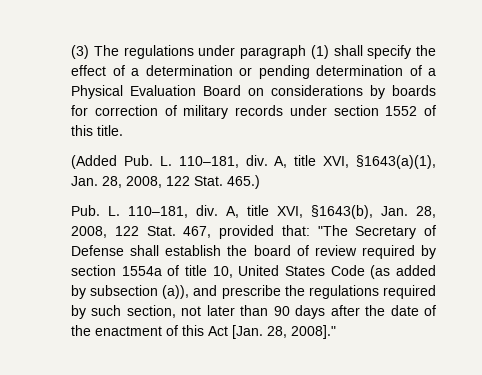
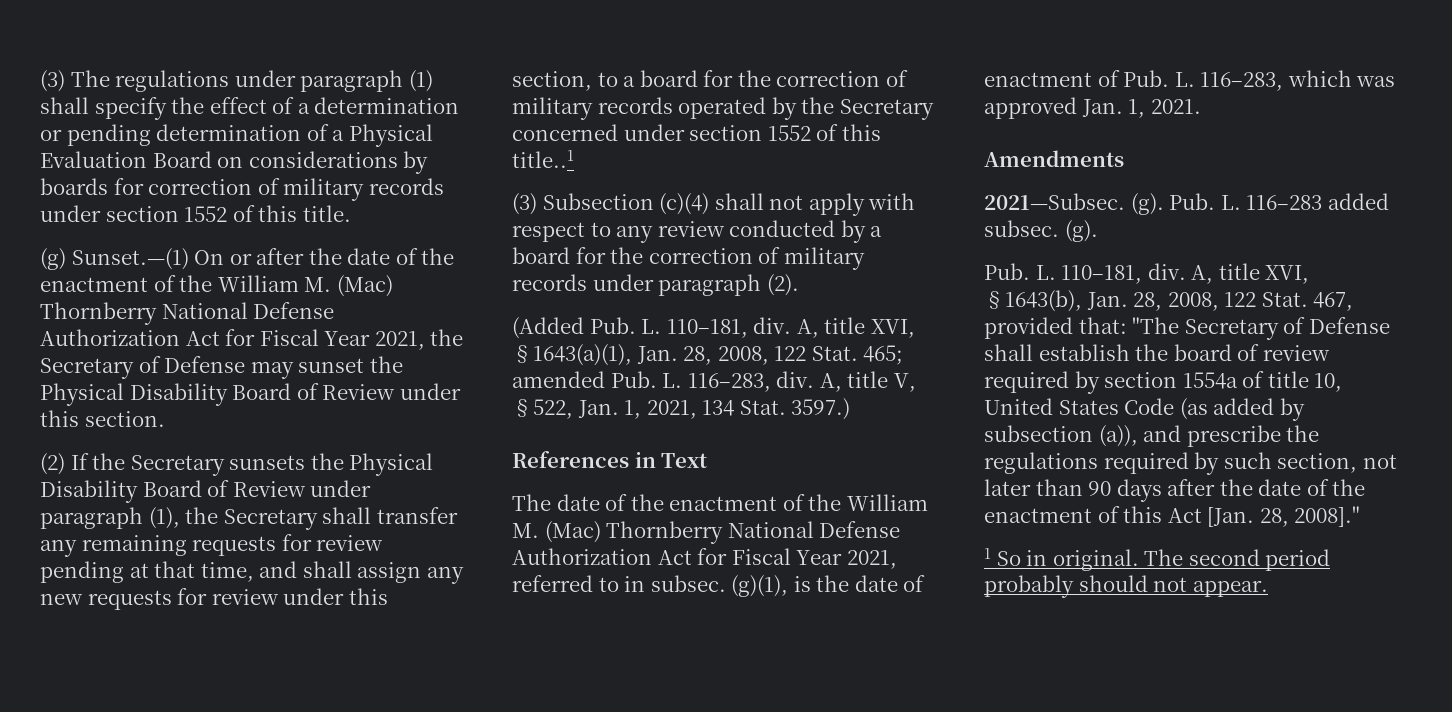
+ (g) Sunset.—(1) On or after the date of the enactment of the William M. (Mac) Thornberry National Defense Authorization Act for Fiscal Year 2021, the Secretary of Defense may sunset the Physical Disability Board of Review under this section.
+ (2) If the Secretary sunsets the Physical Disability Board of Review under paragraph (1), the Secretary shall transfer any remaining requests for review pending at that time, and shall assign any new requests for review under this section, to a board for the correction of military records operated by the Secretary concerned under section 1552 of this title..1
+ (3) Subsection (c)(4) shall not apply with respect to any review conducted by a board for the correction of military records under paragraph (2).
- 465.)
+ 465; amended Pub. L. 116–283, div. A, title V, §522, Jan. 1, 2021, 134 Stat. 3597.)
+ References in Text
+ The date of the enactment of the William M. (Mac) Thornberry National Defense Authorization Act for Fiscal Year 2021, referred to in subsec. (g)(1), is the date of enactment of Pub. L. 116–283, which was approved Jan. 1, 2021.
+ Amendments
+ 2021—Subsec. (g). Pub. L. 116–283 added subsec. (g).
+ 1 So in original. The second period probably should not appear.

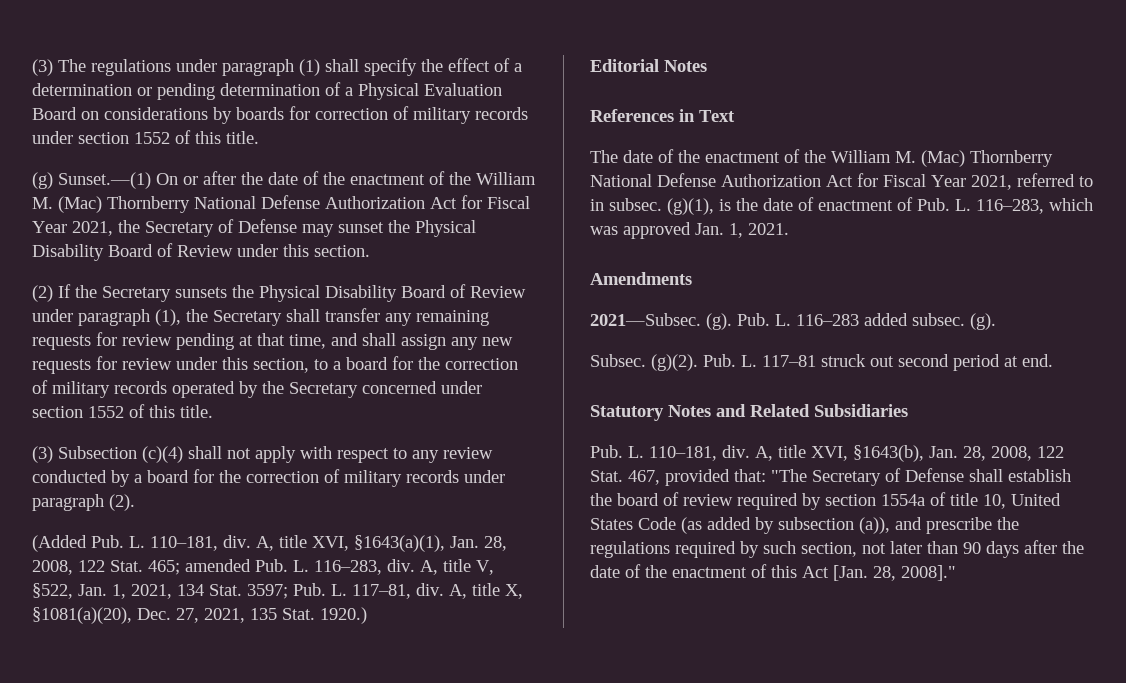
- (2) If the Secretary sunsets the Physical Disability Board of Review under paragraph (1), the Secretary shall transfer any remaining requests for review pending at that time, and shall assign any new requests for review under this section, to a board for the correction of military records operated by the Secretary concerned under section 1552 of this title..1
+ (2) If the Secretary sunsets the Physical Disability Board of Review under paragraph (1), the Secretary shall transfer any remaining requests for review pending at that time, and shall assign any new requests for review under this section, to a board for the correction of military records operated by the Secretary concerned under section 1552 of this title.
- 3597.)
+ 3597; Pub. L. 117–81, div. A, title X, §1081(a)(20), Dec. 27, 2021, 135 Stat. 1920.)
+ Editorial Notes
+ Subsec. (g)(2). Pub. L. 117–81 struck out second period at end.
+ Statutory Notes and Related Subsidiaries
- 1 So in original. The second period probably should not appear.

